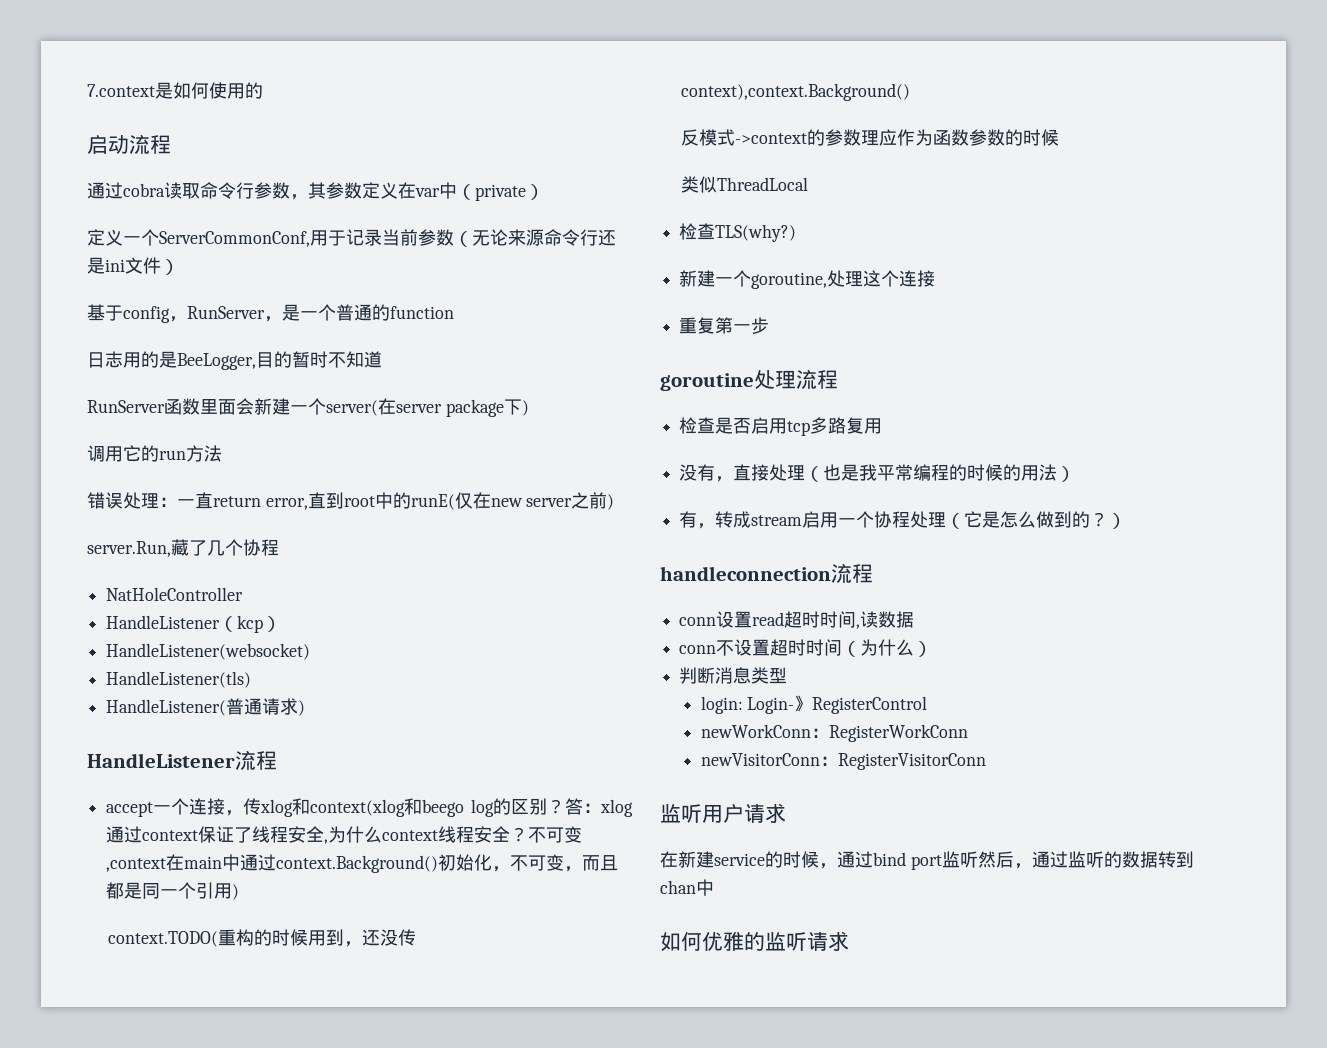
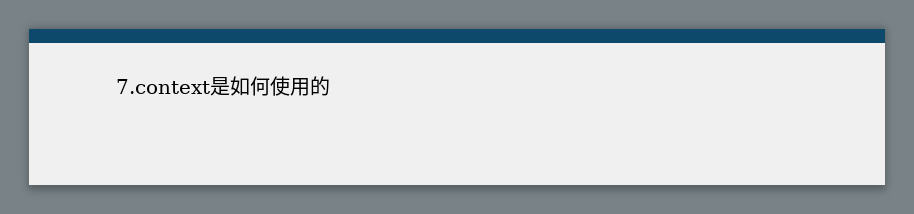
- 启动流程
- 通过cobra读取命令行参数，其参数定义在var中（private）
- 定义一个ServerCommonConf,用于记录当前参数（无论来源命令行还是ini文件）
- 基于config，RunServer，是一个普通的function
- 日志用的是BeeLogger,目的暂时不知道
- RunServer函数里面会新建一个server(在server package下)
- 调用它的run方法
- 错误处理：一直return error,直到root中的runE(仅在new server之前)
- server.Run,藏了几个协程
- NatHoleController
- HandleListener（kcp）
- HandleListener(websocket)
- HandleListener(tls)
- HandleListener(普通请求)
- HandleListener流程
- accept一个连接，传xlog和context(xlog和beego log的区别？答：xlog通过context保证了线程安全,为什么context线程安全？不可变,context在main中通过context.Background()初始化，不可变，而且都是同一个引用)
- context.TODO(重构的时候用到，还没传context),context.Background()
- 反模式->context的参数理应作为函数参数的时候
- 类似ThreadLocal
- 检查TLS(why?)
- 新建一个goroutine,处理这个连接
- 重复第一步
- goroutine处理流程
- 检查是否启用tcp多路复用
- 没有，直接处理（也是我平常编程的时候的用法）
- 有，转成stream启用一个协程处理（它是怎么做到的？）
- handleconnection流程
- conn设置read超时时间,读数据
- conn不设置超时时间（为什么）
- 判断消息类型
- login: Login-》RegisterControl
- newWorkConn：RegisterWorkConn
- newVisitorConn：RegisterVisitorConn
- 监听用户请求
- 在新建service的时候，通过bind port监听然后，通过监听的数据转到chan中
- 如何优雅的监听请求

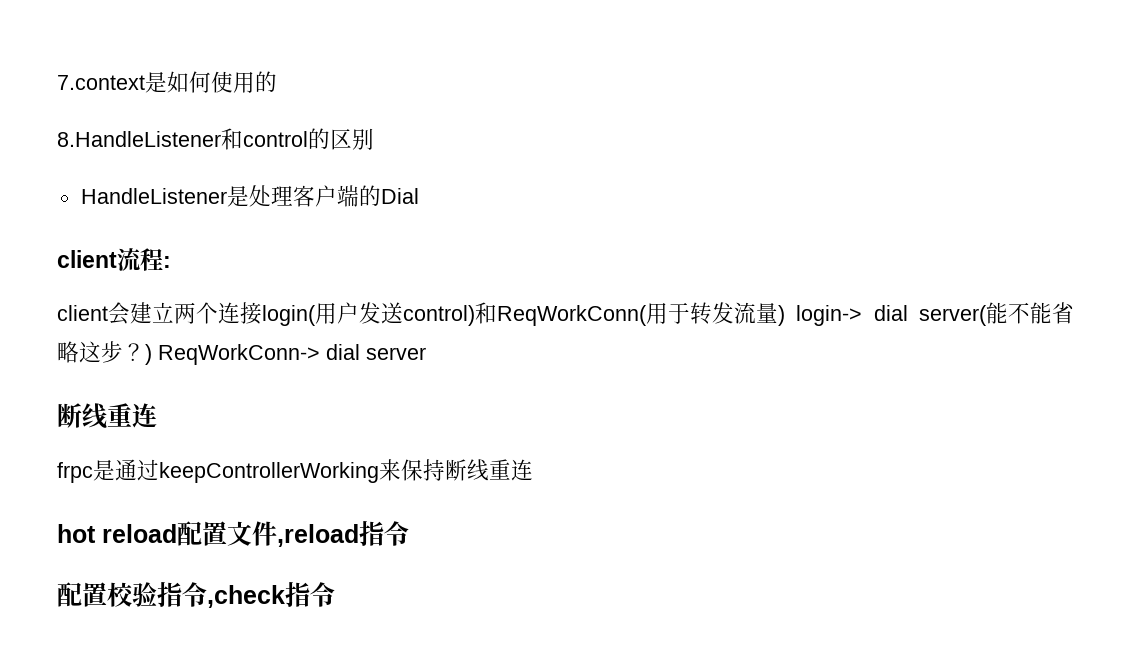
+ 8.HandleListener和control的区别
+ HandleListener是处理客户端的Dial
+ client流程:
+ client会建立两个连接login(用户发送control)和ReqWorkConn(用于转发流量) login-> dial server(能不能省略这步？) ReqWorkConn-> dial server
+ 断线重连
+ frpc是通过keepControllerWorking来保持断线重连
+ hot reload配置文件,reload指令
+ 配置校验指令,check指令

